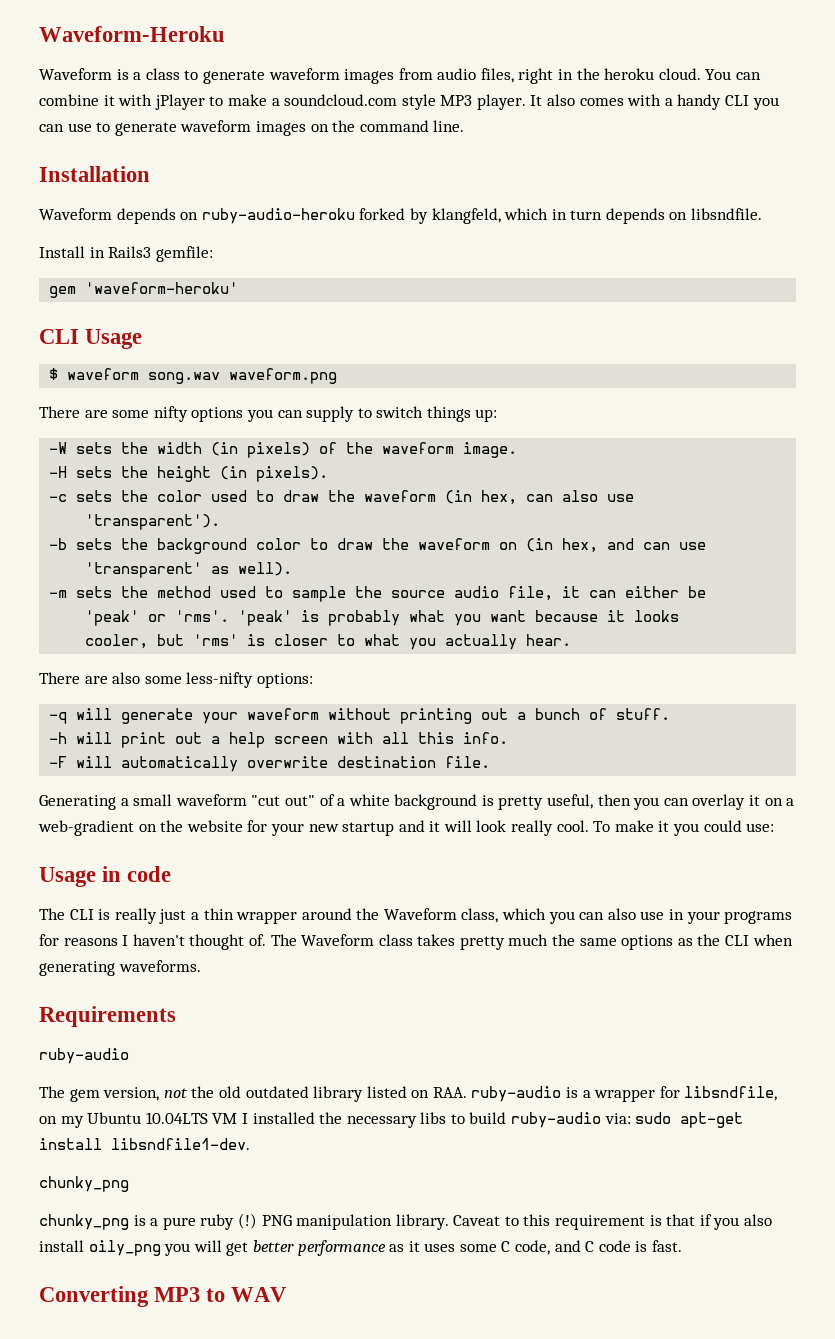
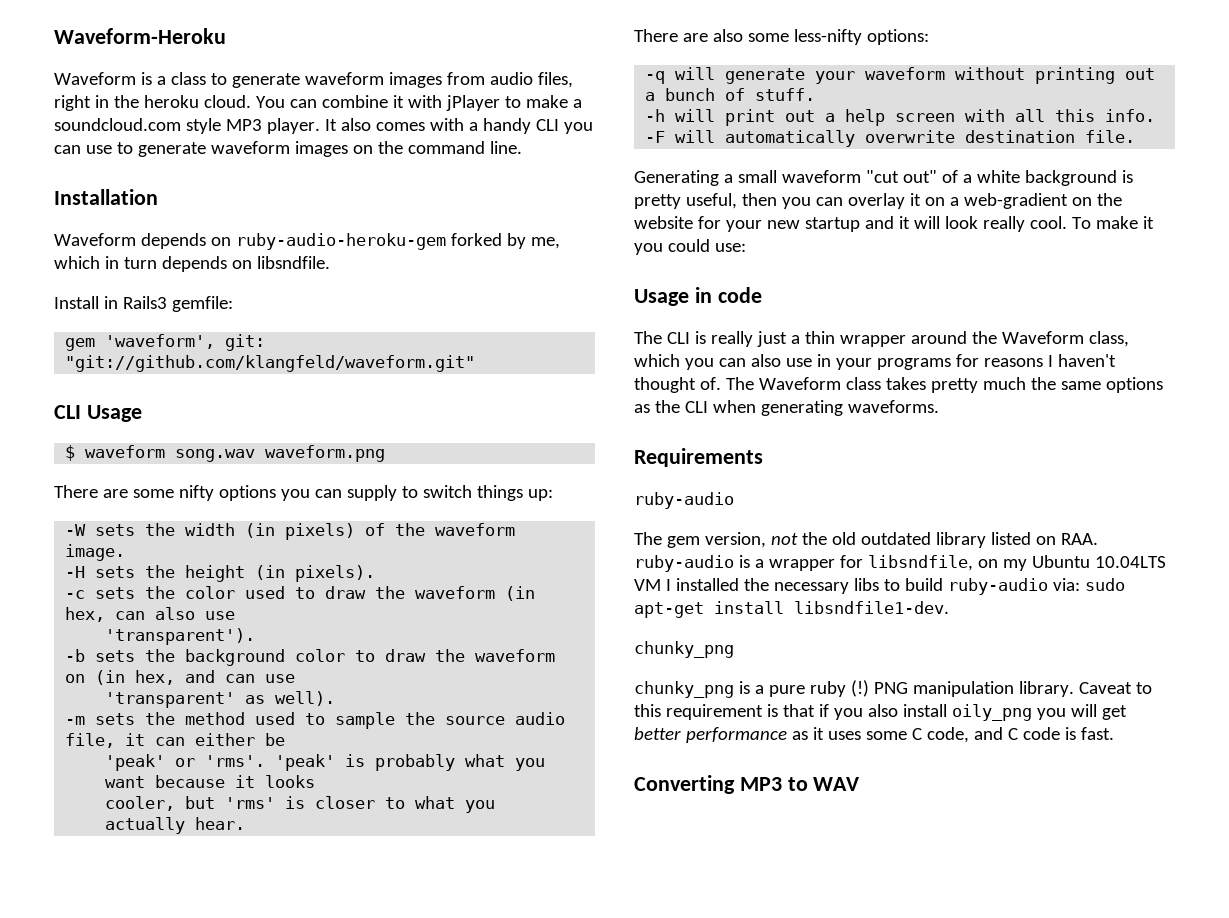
- Waveform depends on ruby-audio-heroku forked by klangfeld, which in turn depends on libsndfile.
+ Waveform depends on ruby-audio-heroku-gem forked by me, which in turn depends on libsndfile.
- gem 'waveform-heroku'
+ gem 'waveform', git: "git://github.com/klangfeld/waveform.git"

